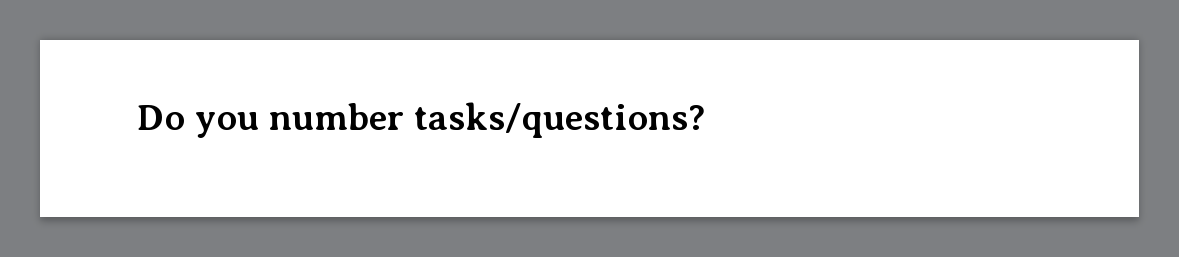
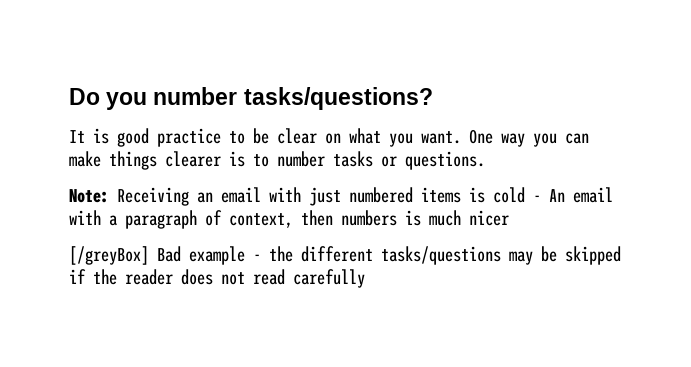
+ It is good practice to be clear on what you want. One way you can make things clearer is to number tasks or questions.
+ Note: Receiving an email with just numbered items is cold - An email with a paragraph of context, then numbers is much nicer
+ [/greyBox] Bad example - the different tasks/questions may be skipped if the reader does not read carefully

